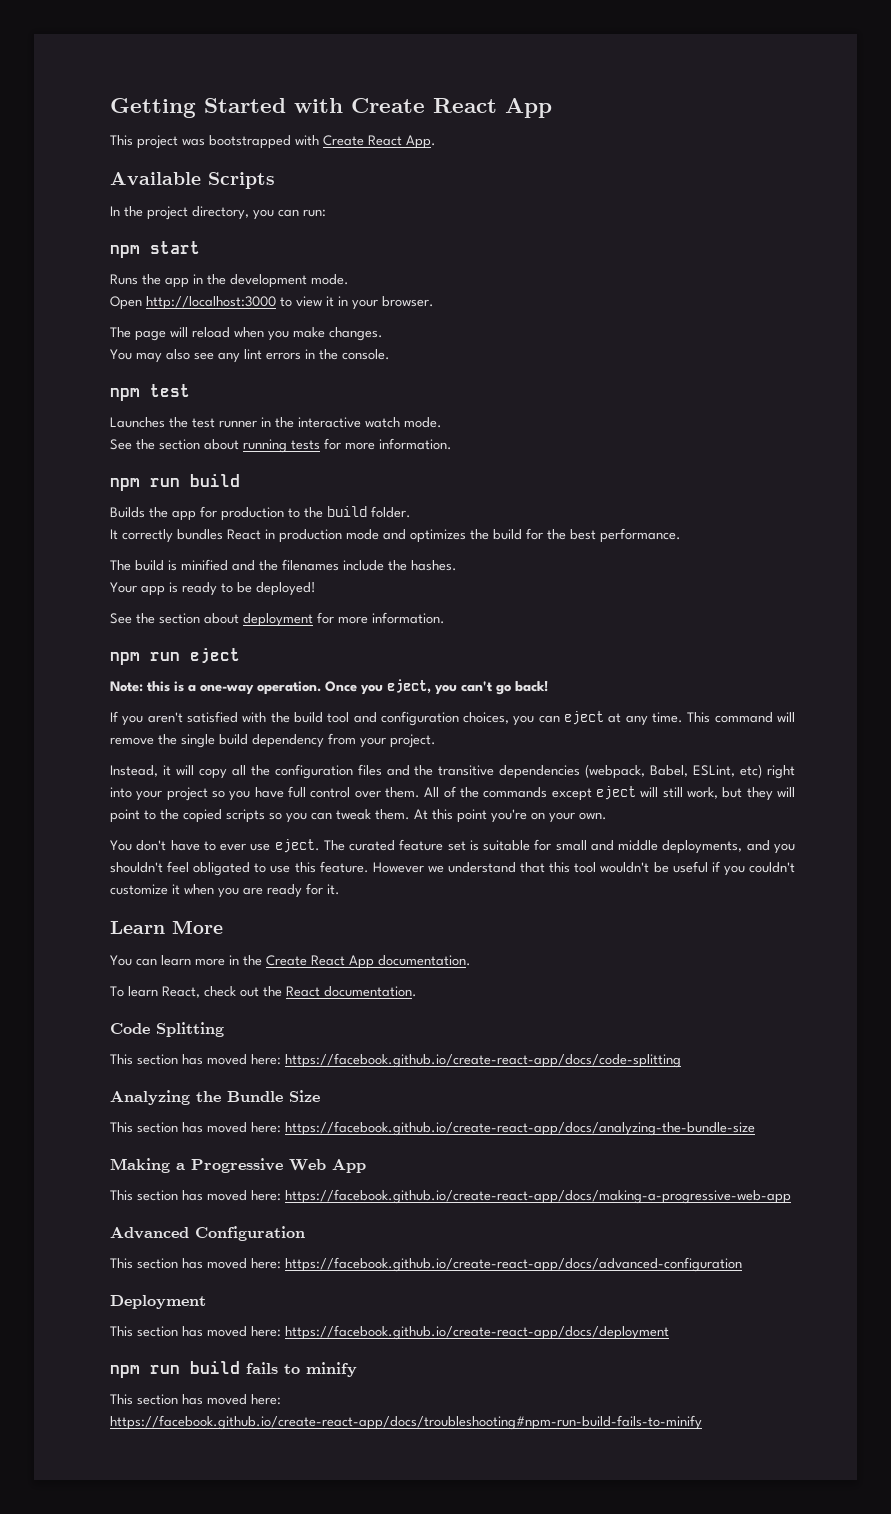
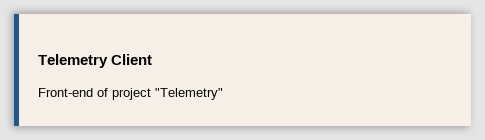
- Getting Started with Create React App
- This project was bootstrapped with Create React App.
- Available Scripts
- In the project directory, you can run:
- npm start
- Runs the app in the development mode.
- Open http://localhost:3000 to view it in your browser.
- The page will reload when you make changes.
- You may also see any lint errors in the console.
- npm test
- Launches the test runner in the interactive watch mode.
- See the section about running tests for more information.
- npm run build
- Builds the app for production to the build folder.
- It correctly bundles React in production mode and optimizes the build for the best performance.
- The build is minified and the filenames include the hashes.
- Your app is ready to be deployed!
- See the section about deployment for more information.
- npm run eject
- Note: this is a one-way operation. Once you eject, you can't go back!
- If you aren't satisfied with the build tool and configuration choices, you can eject at any time. This command will remove the single build dependency from your project.
- Instead, it will copy all the configuration files and the transitive dependencies (webpack, Babel, ESLint, etc) right into your project so you have full control over them. All of the commands except eject will still work, but they will point to the copied scripts so you can tweak them. At this point you're on your own.
- You don't have to ever use eject. The curated feature set is suitable for small and middle deployments, and you shouldn't feel obligated to use this feature. However we understand that this tool wouldn't be useful if you couldn't customize it when you are ready for it.
- Learn More
- You can learn more in the Create React App documentation.
- To learn React, check out the React documentation.
- Code Splitting
- This section has moved here: https://facebook.github.io/create-react-app/docs/code-splitting
- Analyzing the Bundle Size
- This section has moved here: https://facebook.github.io/create-react-app/docs/analyzing-the-bundle-size
- Making a Progressive Web App
- This section has moved here: https://facebook.github.io/create-react-app/docs/making-a-progressive-web-app
- Advanced Configuration
- This section has moved here: https://facebook.github.io/create-react-app/docs/advanced-configuration
- Deployment
- This section has moved here: https://facebook.github.io/create-react-app/docs/deployment
- npm run build fails to minify
- This section has moved here: https://facebook.github.io/create-react-app/docs/troubleshooting#npm-run-build-fails-to-minify
+ Telemetry Client
+ Front-end of project "Telemetry"

